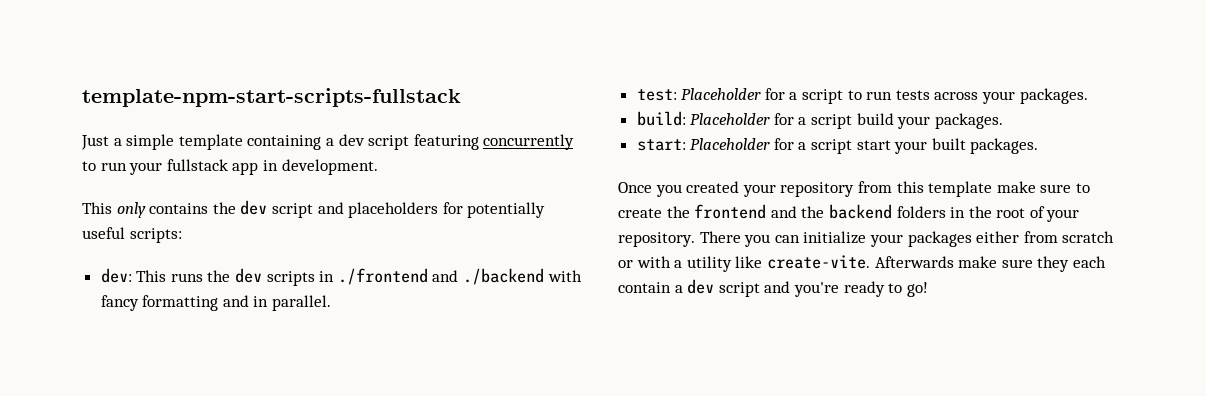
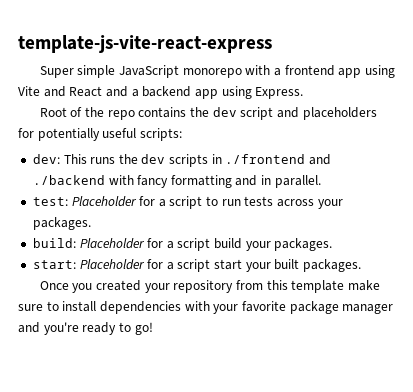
- template-npm-start-scripts-fullstack
- Just a simple template containing a dev script featuring concurrently to run your fullstack app in development.
- This only contains the dev script and placeholders for potentially useful scripts:
+ template-js-vite-react-express
+ Super simple JavaScript monorepo with a frontend app using Vite and React and a backend app using Express.
+ Root of the repo contains the dev script and placeholders for potentially useful scripts:
- Once you created your repository from this template make sure to create the frontend and the backend folders in the root of your repository. There you can initialize your packages either from scratch or with a utility like create-vite. Afterwards make sure they each contain a dev script and you're ready to go!
+ Once you created your repository from this template make sure to install dependencies with your favorite package manager and you're ready to go!

